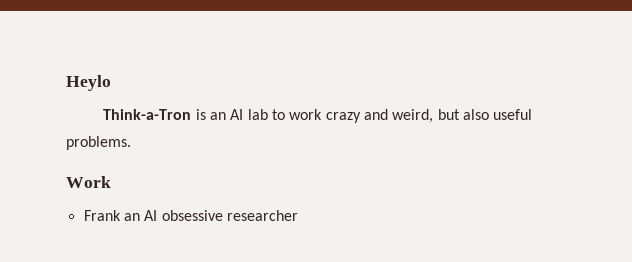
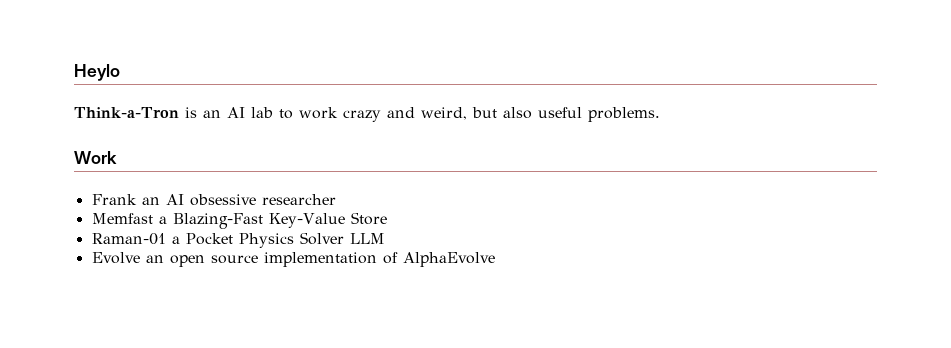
+ Memfast a Blazing-Fast Key-Value Store
+ Raman-01 a Pocket Physics Solver LLM
+ Evolve an open source implementation of AlphaEvolve

